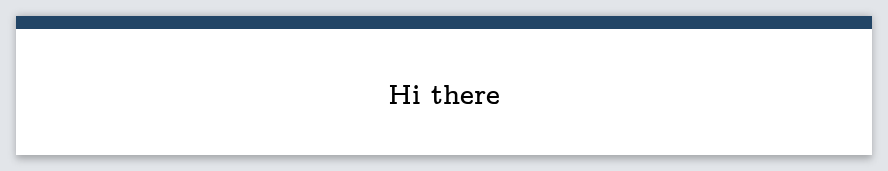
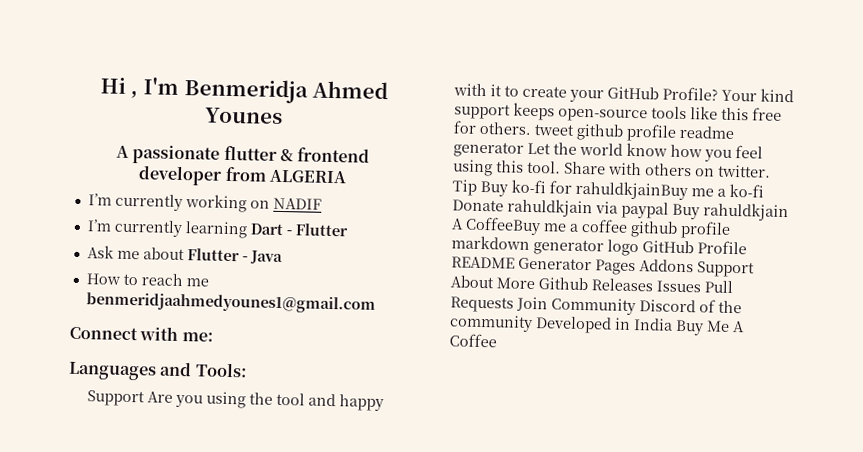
- Hi there
+ Hi , I'm Benmeridja Ahmed Younes
+ A passionate flutter & frontend developer from ALGERIA
+ I’m currently working on NADIF
+ I’m currently learning Dart - Flutter
+ Ask me about Flutter - Java
+ How to reach me benmeridjaahmedyounes1@gmail.com
+ Connect with me:
+ Languages and Tools:
+ Support Are you using the tool and happy with it to create your GitHub Profile? Your kind support keeps open-source tools like this free for others. tweet github profile readme generator Let the world know how you feel using this tool. Share with others on twitter. Tip Buy ko-fi for rahuldkjainBuy me a ko-fi Donate rahuldkjain via paypal Buy rahuldkjain A CoffeeBuy me a coffee github profile markdown generator logo GitHub Profile README Generator Pages Addons Support About More Github Releases Issues Pull Requests Join Community Discord of the community Developed in India Buy Me A Coffee

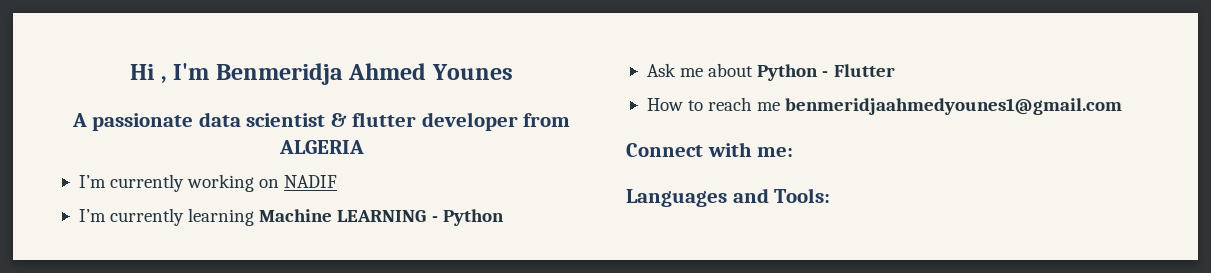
- A passionate flutter & frontend developer from ALGERIA
+ A passionate data scientist & flutter developer from ALGERIA
- I’m currently learning Dart - Flutter
+ I’m currently learning Machine LEARNING - Python
- Ask me about Flutter - Java
+ Ask me about Python - Flutter
- Support Are you using the tool and happy with it to create your GitHub Profile? Your kind support keeps open-source tools like this free for others. tweet github profile readme generator Let the world know how you feel using this tool. Share with others on twitter. Tip Buy ko-fi for rahuldkjainBuy me a ko-fi Donate rahuldkjain via paypal Buy rahuldkjain A CoffeeBuy me a coffee github profile markdown generator logo GitHub Profile README Generator Pages Addons Support About More Github Releases Issues Pull Requests Join Community Discord of the community Developed in India Buy Me A Coffee

